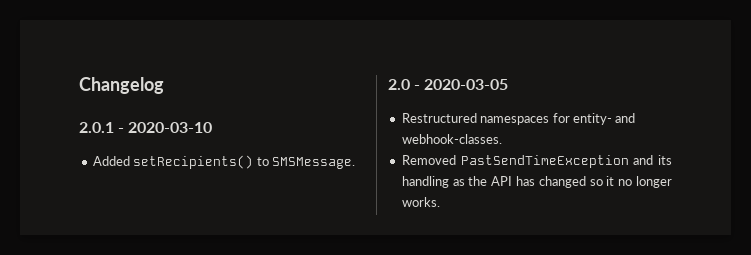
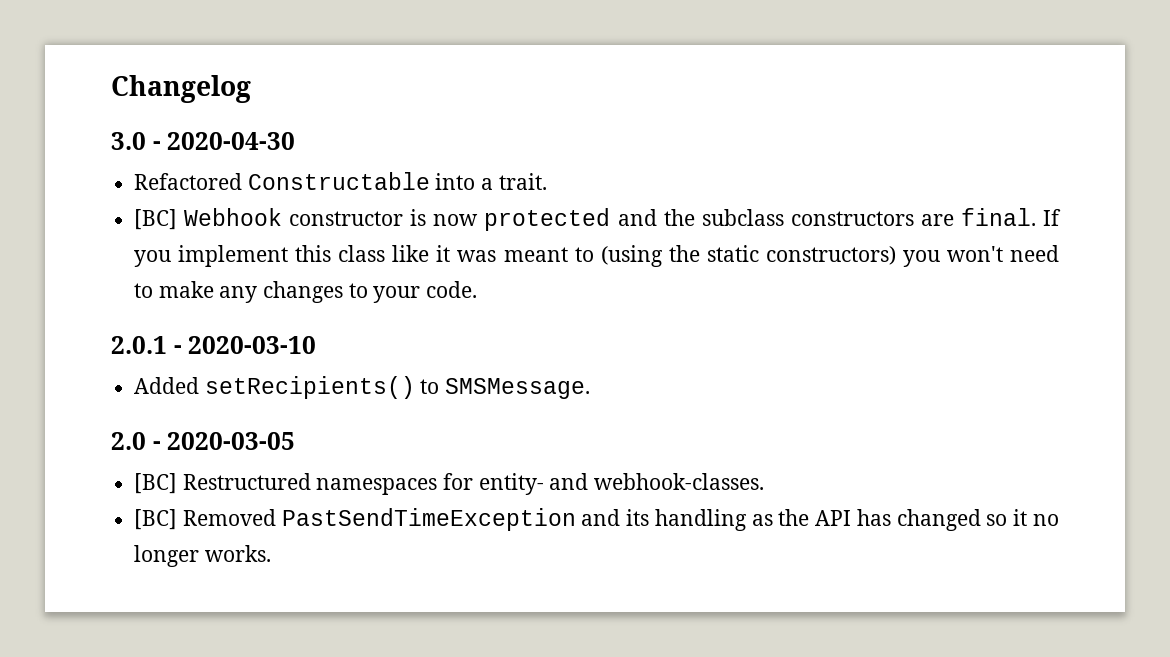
+ 3.0 - 2020-04-30
+ Refactored Constructable into a trait.
+ [BC] Webhook constructor is now protected and the subclass constructors are final. If you implement this class like it was meant to (using the static constructors) you won't need to make any changes to your code.
- Restructured namespaces for entity- and webhook-classes.
+ [BC] Restructured namespaces for entity- and webhook-classes.
- Removed PastSendTimeException and its handling as the API has changed so it no longer works.
+ [BC] Removed PastSendTimeException and its handling as the API has changed so it no longer works.

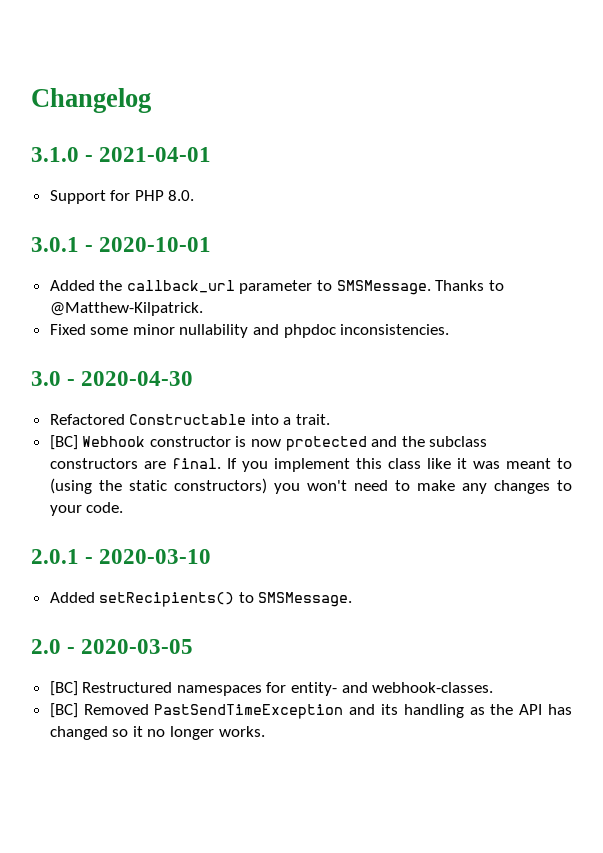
+ 3.1.0 - 2021-04-01
+ Support for PHP 8.0.
+ 3.0.1 - 2020-10-01
+ Added the callback_url parameter to SMSMessage. Thanks to @Matthew-Kilpatrick.
+ Fixed some minor nullability and phpdoc inconsistencies.

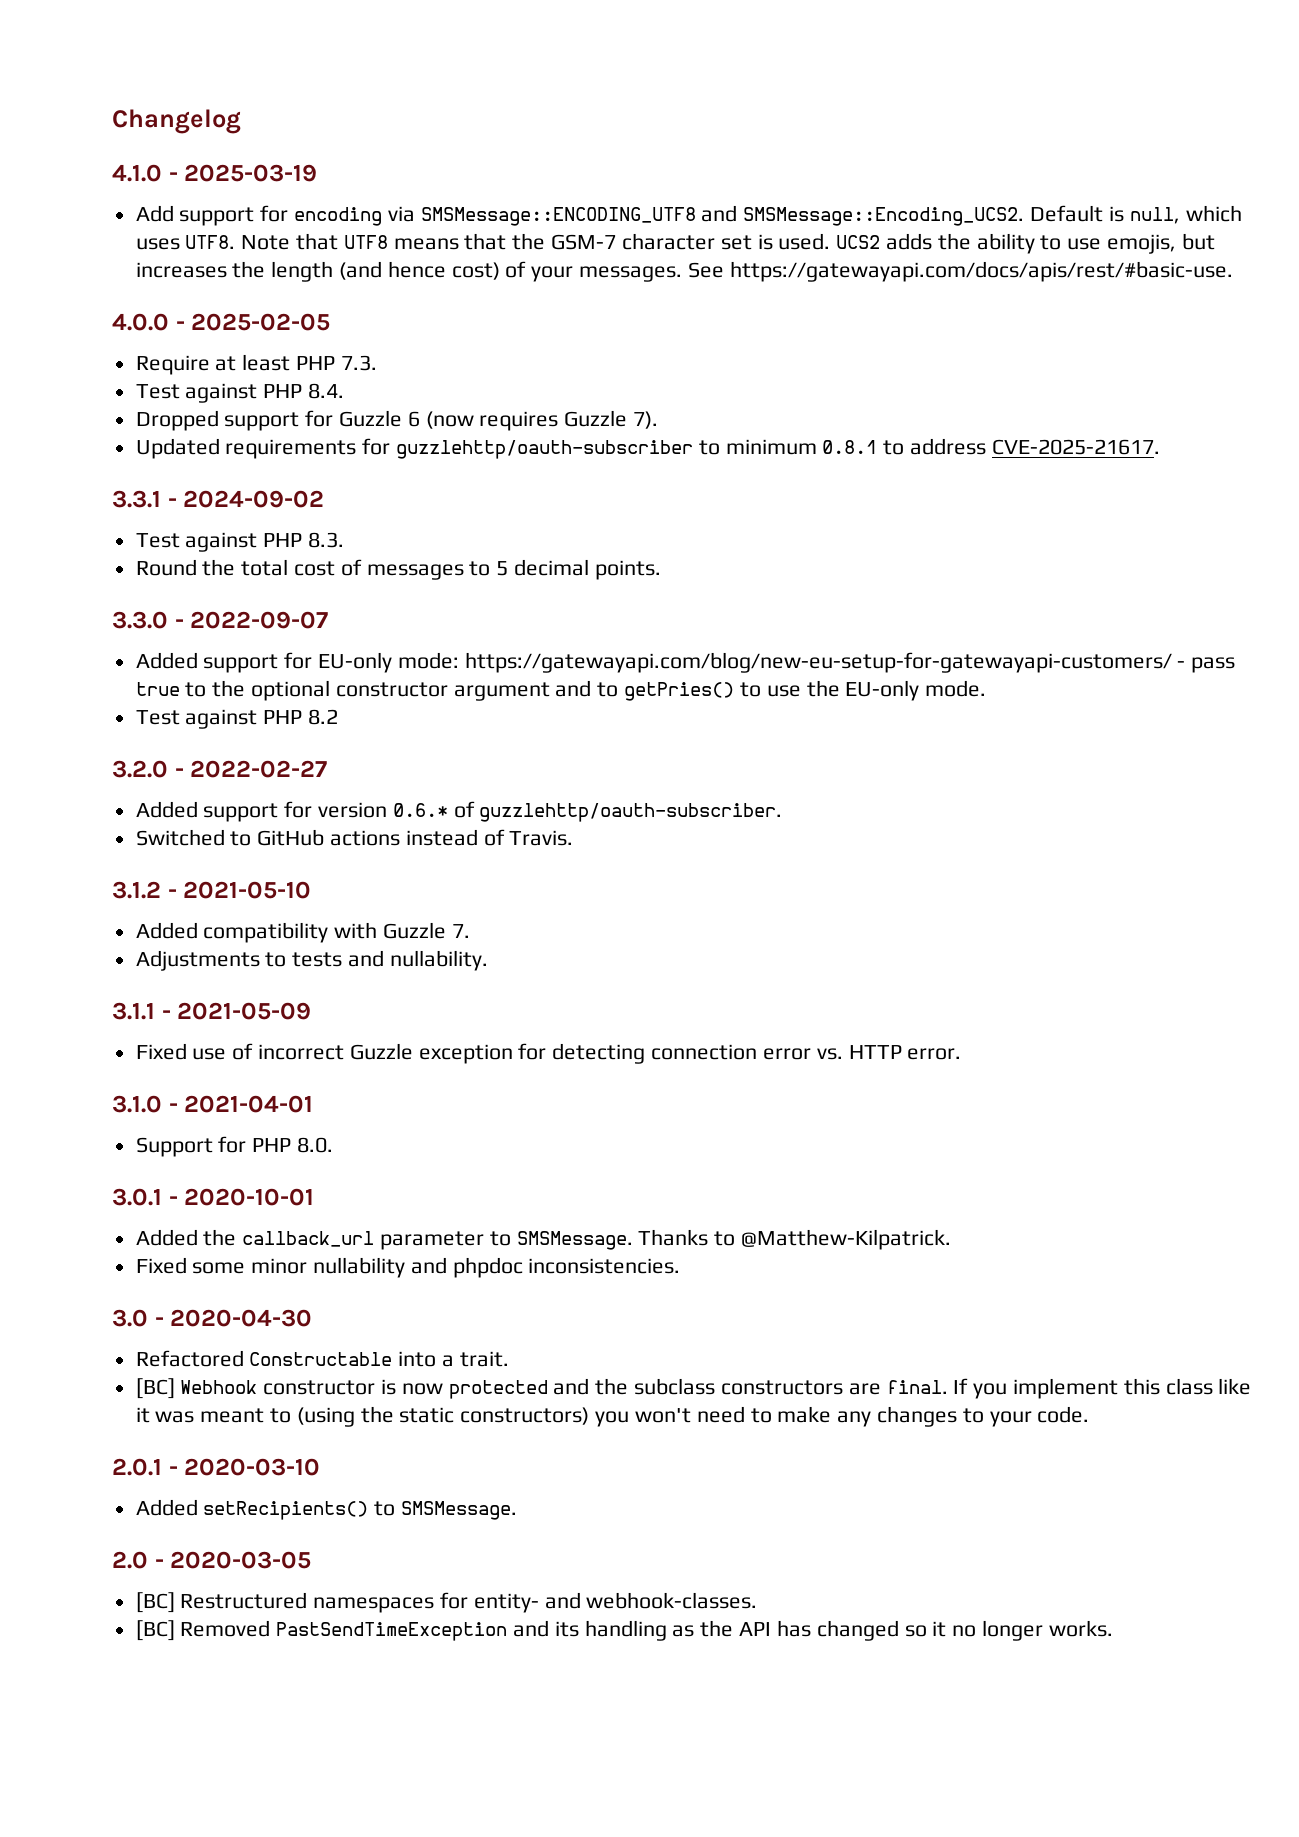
+ 4.1.0 - 2025-03-19
+ Add support for encoding via SMSMessage::ENCODING_UTF8 and SMSMessage::Encoding_UCS2. Default is null, which uses UTF8. Note that UTF8 means that the GSM-7 character set is used. UCS2 adds the ability to use emojis, but increases the length (and hence cost) of your messages. See https://gatewayapi.com/docs/apis/rest/#basic-use.
+ 4.0.0 - 2025-02-05
+ Require at least PHP 7.3.
+ Test against PHP 8.4.
+ Dropped support for Guzzle 6 (now requires Guzzle 7).
+ Updated requirements for guzzlehttp/oauth-subscriber to minimum 0.8.1 to address CVE-2025-21617.
+ 3.3.1 - 2024-09-02
+ Test against PHP 8.3.
+ Round the total cost of messages to 5 decimal points.
+ 3.3.0 - 2022-09-07
+ Added support for EU-only mode: https://gatewayapi.com/blog/new-eu-setup-for-gatewayapi-customers/ - pass true to the optional constructor argument and to getPries() to use the EU-only mode.
+ Test against PHP 8.2
+ 3.2.0 - 2022-02-27
+ Added support for version 0.6.* of guzzlehttp/oauth-subscriber.
+ Switched to GitHub actions instead of Travis.
+ 3.1.2 - 2021-05-10
+ Added compatibility with Guzzle 7.
+ Adjustments to tests and nullability.
+ 3.1.1 - 2021-05-09
+ Fixed use of incorrect Guzzle exception for detecting connection error vs. HTTP error.

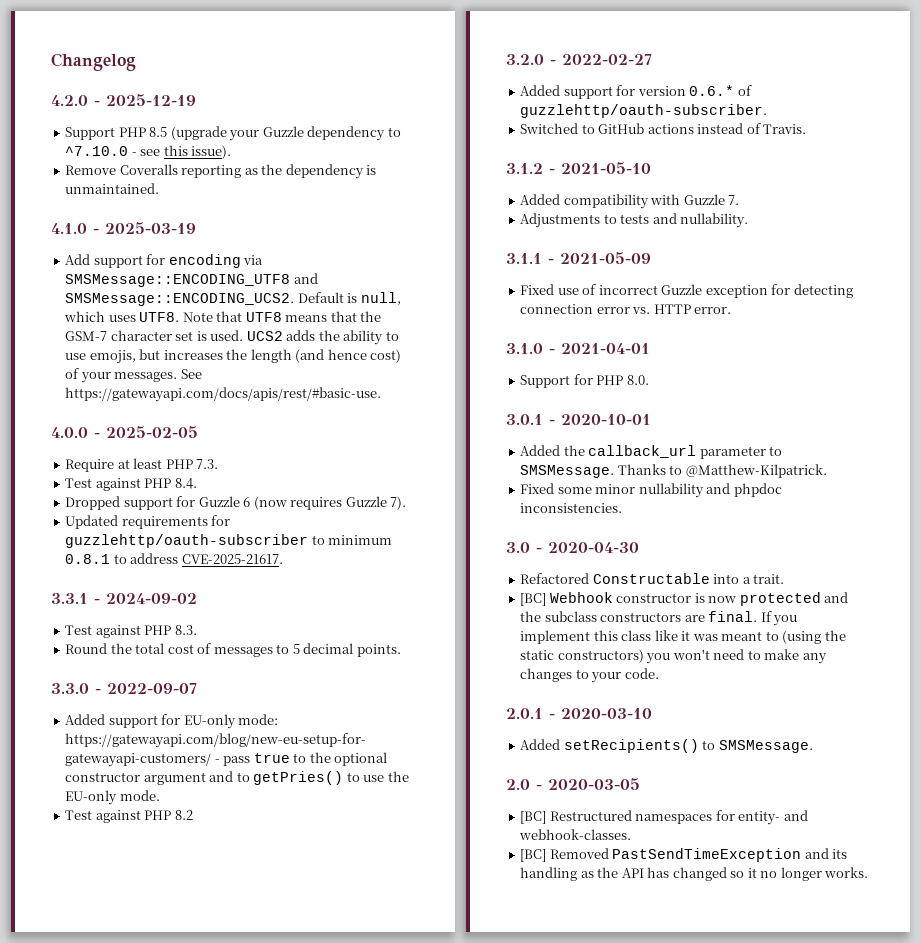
+ 4.2.0 - 2025-12-19
+ Support PHP 8.5 (upgrade your Guzzle dependency to ^7.10.0 - see this issue).
+ Remove Coveralls reporting as the dependency is unmaintained.
- Add support for encoding via SMSMessage::ENCODING_UTF8 and SMSMessage::Encoding_UCS2.
+ Add support for encoding via SMSMessage::ENCODING_UTF8 and SMSMessage::ENCODING_UCS2.

